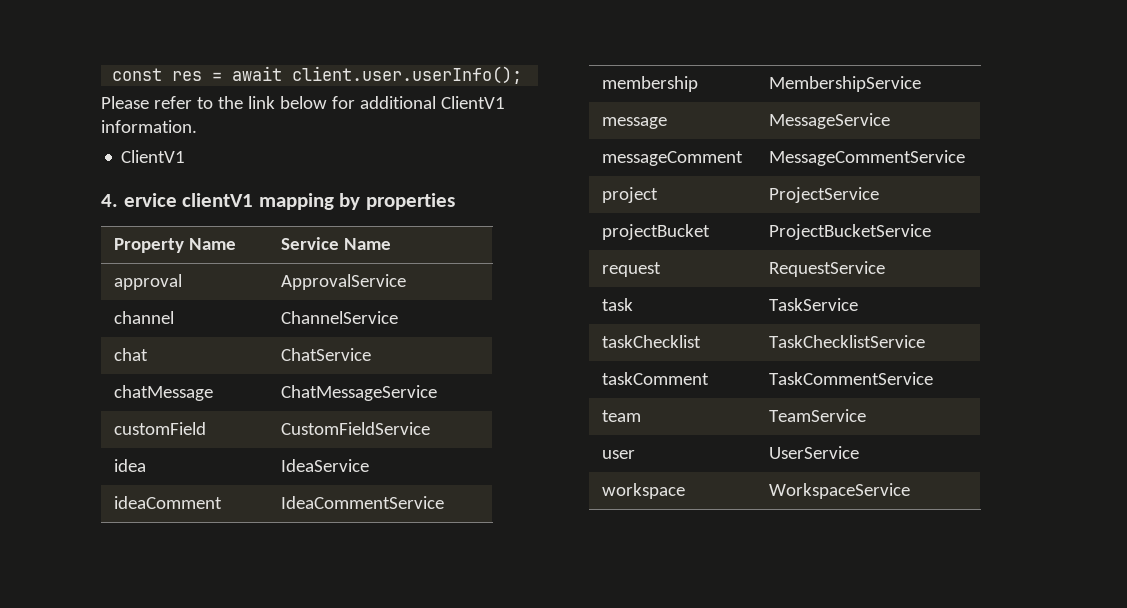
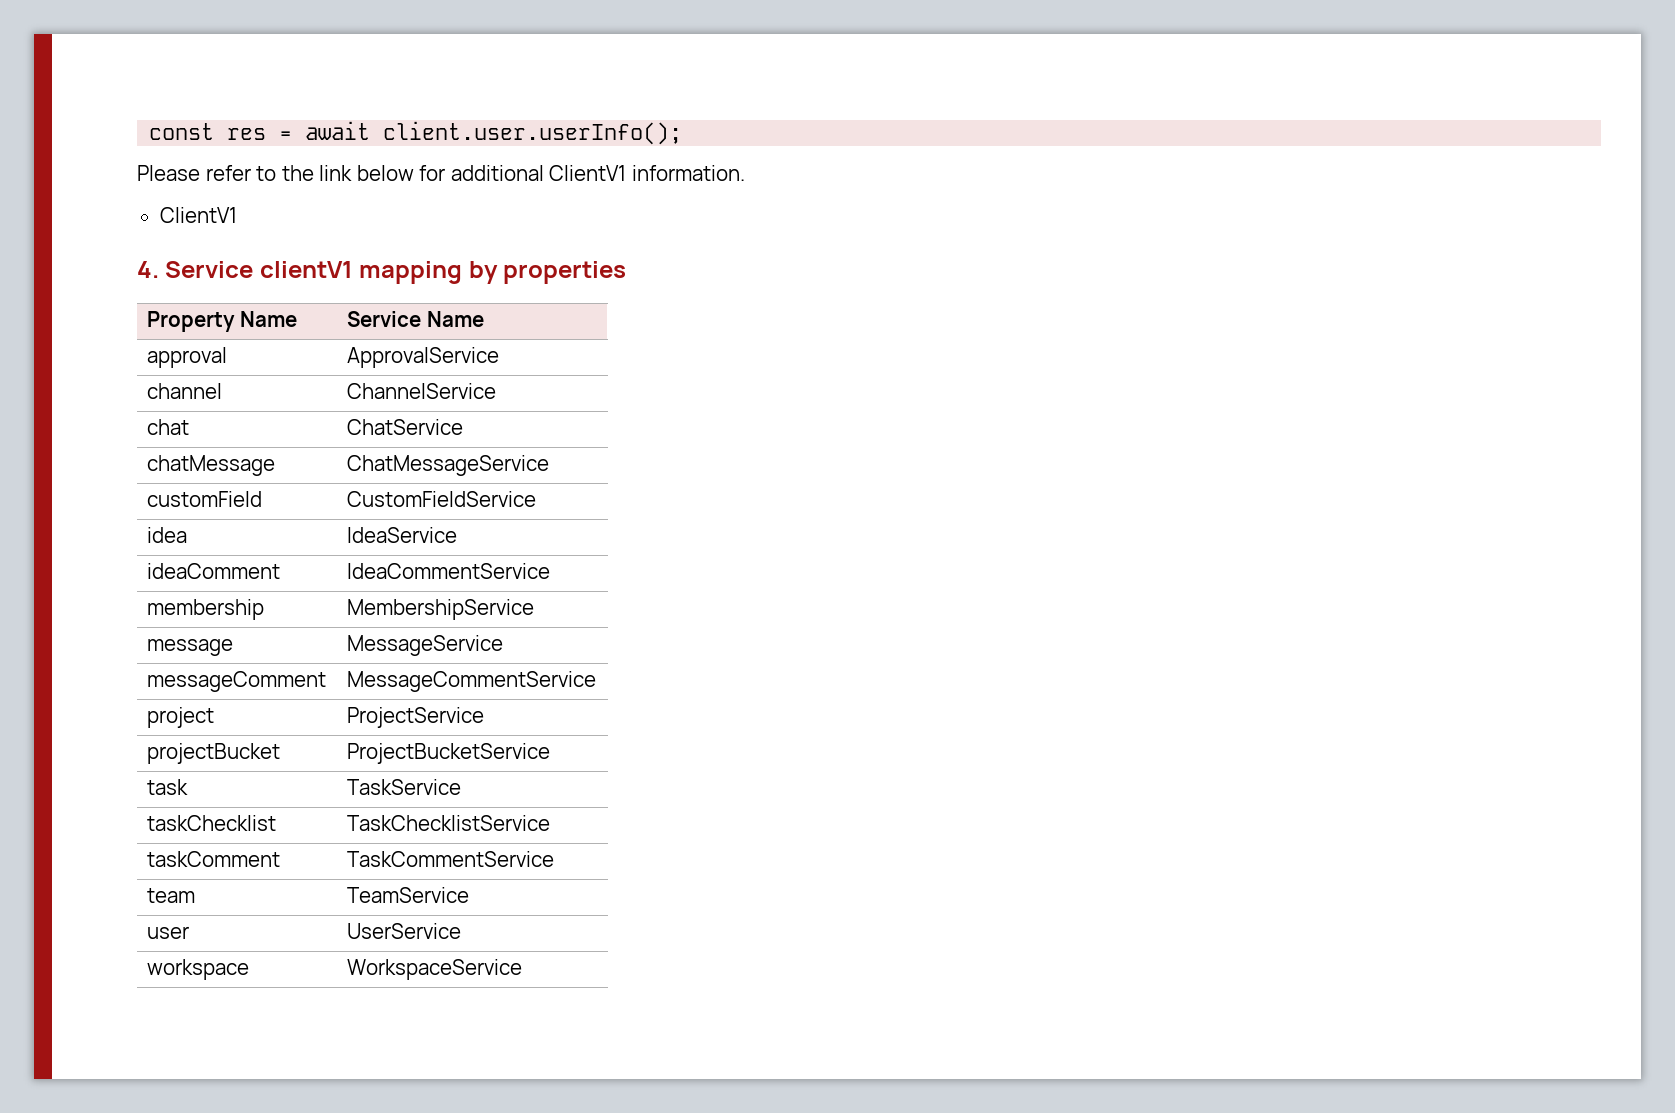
- 4. ervice clientV1 mapping by properties
+ 4. Service clientV1 mapping by properties
- request | RequestService

